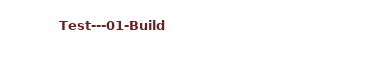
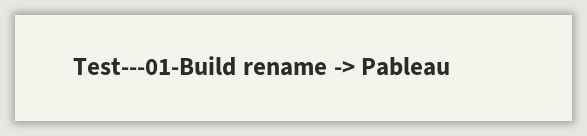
- Test---01-Build
+ Test---01-Build rename -> Pableau

